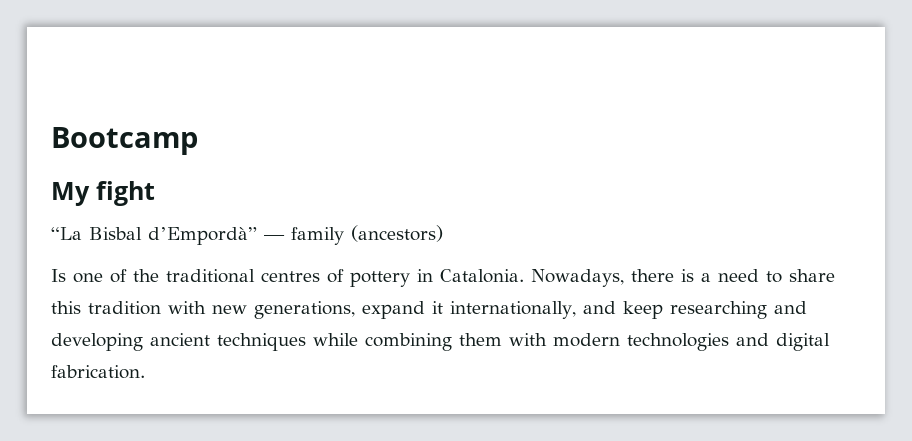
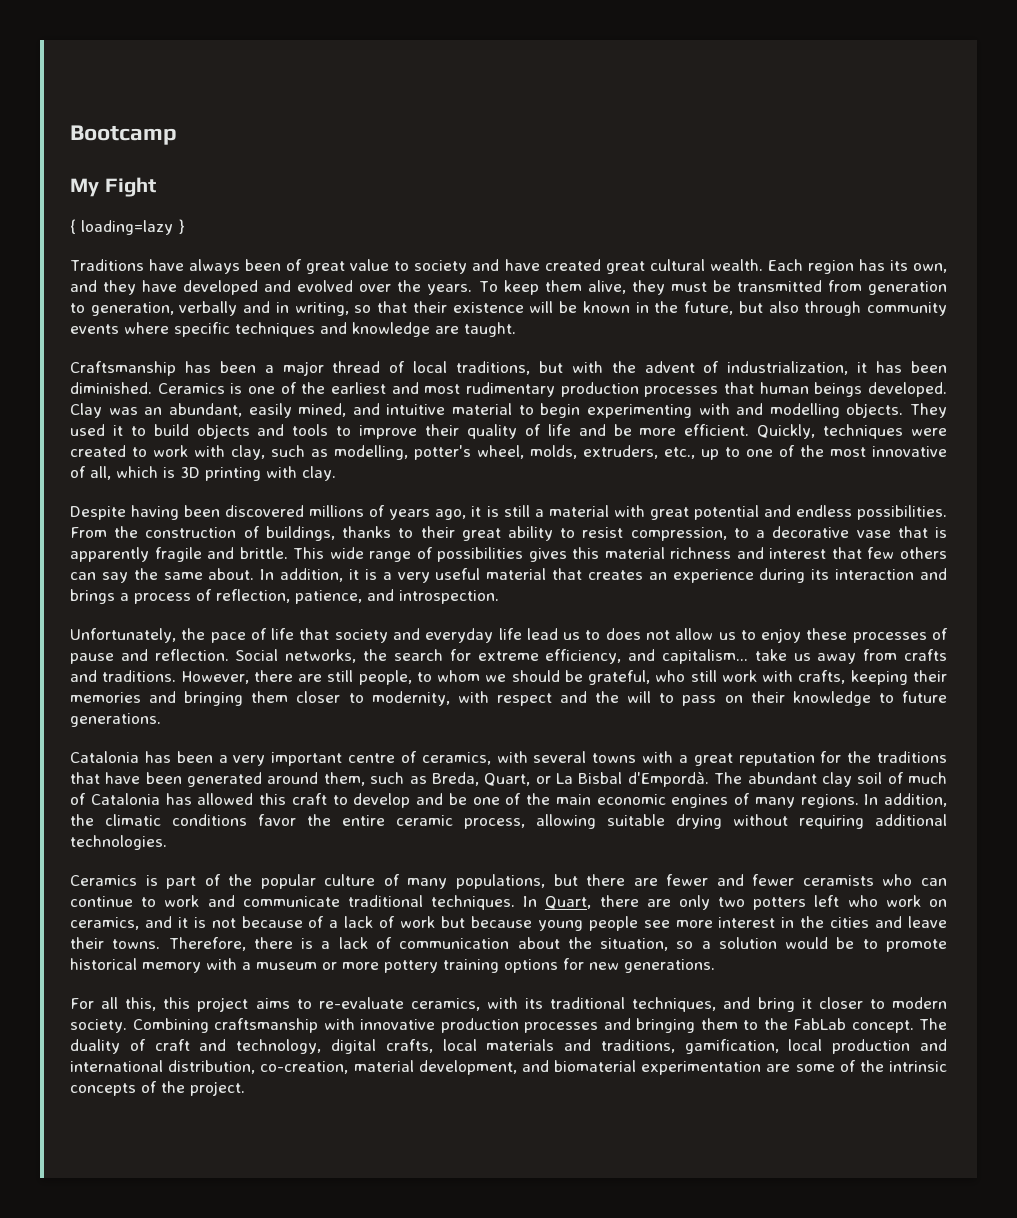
- My fight
- “La Bisbal d’Empordà” — family (ancestors)
- Is one of the traditional centres of pottery in Catalonia. Nowadays, there is a need to share this tradition with new generations, expand it internationally, and keep researching and developing ancient techniques while combining them with modern technologies and digital fabrication.
+ My Fight
+ { loading=lazy }
+ Traditions have always been of great value to society and have created great cultural wealth. Each region has its own, and they have developed and evolved over the years. To keep them alive, they must be transmitted from generation to generation, verbally and in writing, so that their existence will be known in the future, but also through community events where specific techniques and knowledge are taught.
+ Craftsmanship has been a major thread of local traditions, but with the advent of industrialization, it has been diminished. Ceramics is one of the earliest and most rudimentary production processes that human beings developed. Clay was an abundant, easily mined, and intuitive material to begin experimenting with and modelling objects. They used it to build objects and tools to improve their quality of life and be more efficient. Quickly, techniques were created to work with clay, such as modelling, potter's wheel, molds, extruders, etc., up to one of the most innovative of all, which is 3D printing with clay.
+ Despite having been discovered millions of years ago, it is still a material with great potential and endless possibilities. From the construction of buildings, thanks to their great ability to resist compression, to a decorative vase that is apparently fragile and brittle. This wide range of possibilities gives this material richness and interest that few others can say the same about. In addition, it is a very useful material that creates an experience during its interaction and brings a process of reflection, patience, and introspection.
+ Unfortunately, the pace of life that society and everyday life lead us to does not allow us to enjoy these processes of pause and reflection. Social networks, the search for extreme efficiency, and capitalism... take us away from crafts and traditions. However, there are still people, to whom we should be grateful, who still work with crafts, keeping their memories and bringing them closer to modernity, with respect and the will to pass on their knowledge to future generations.
+ Catalonia has been a very important centre of ceramics, with several towns with a great reputation for the traditions that have been generated around them, such as Breda, Quart, or La Bisbal d'Empordà. The abundant clay soil of much of Catalonia has allowed this craft to develop and be one of the main economic engines of many regions. In addition, the climatic conditions favor the entire ceramic process, allowing suitable drying without requiring additional technologies.
+ Ceramics is part of the popular culture of many populations, but there are fewer and fewer ceramists who can continue to work and communicate traditional techniques. In Quart, there are only two potters left who work on ceramics, and it is not because of a lack of work but because young people see more interest in the cities and leave their towns. Therefore, there is a lack of communication about the situation, so a solution would be to promote historical memory with a museum or more pottery training options for new generations.
+ For all this, this project aims to re-evaluate ceramics, with its traditional techniques, and bring it closer to modern society. Combining craftsmanship with innovative production processes and bringing them to the FabLab concept. The duality of craft and technology, digital crafts, local materials and traditions, gamification, local production and international distribution, co-creation, material development, and biomaterial experimentation are some of the intrinsic concepts of the project.

